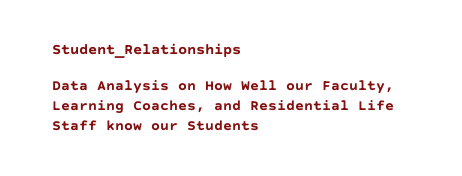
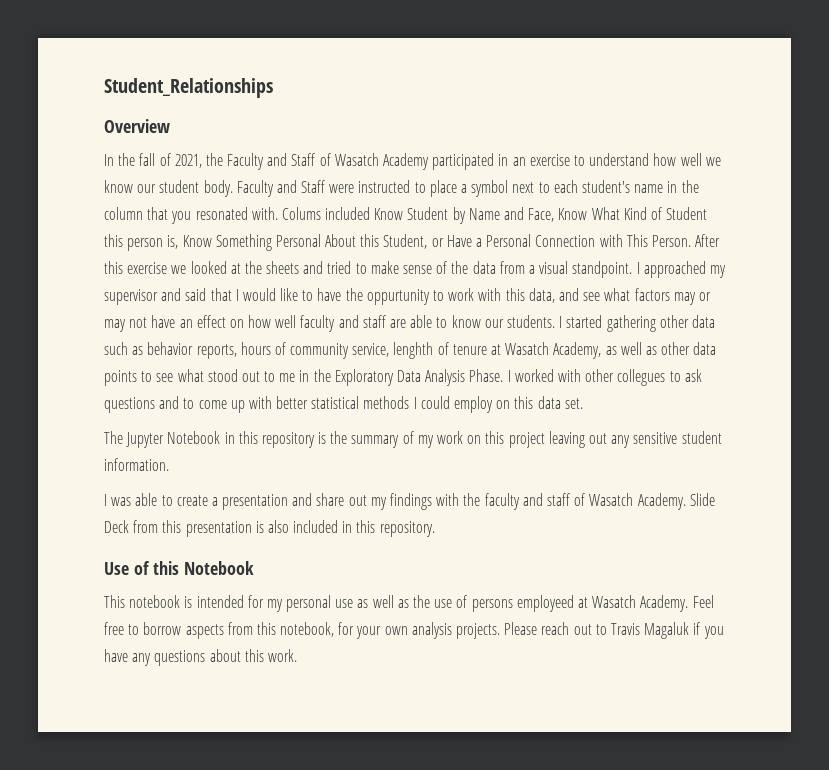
- Data Analysis on How Well our Faculty, Learning Coaches, and Residential Life Staff know our Students
+ Overview
+ In the fall of 2021, the Faculty and Staff of Wasatch Academy participated in an exercise to understand how well we know our student body. Faculty and Staff were instructed to place a symbol next to each student's name in the column that you resonated with. Colums included Know Student by Name and Face, Know What Kind of Student this person is, Know Something Personal About this Student, or Have a Personal Connection with This Person. After this exercise we looked at the sheets and tried to make sense of the data from a visual standpoint. I approached my supervisor and said that I would like to have the oppurtunity to work with this data, and see what factors may or may not have an effect on how well faculty and staff are able to know our students. I started gathering other data such as behavior reports, hours of community service, lenghth of tenure at Wasatch Academy, as well as other data points to see what stood out to me in the Exploratory Data Analysis Phase. I worked with other collegues to ask questions and to come up with better statistical methods I could employ on this data set.
+ The Jupyter Notebook in this repository is the summary of my work on this project leaving out any sensitive student information.
+ I was able to create a presentation and share out my findings with the faculty and staff of Wasatch Academy. Slide Deck from this presentation is also included in this repository.
+ Use of this Notebook
+ This notebook is intended for my personal use as well as the use of persons employeed at Wasatch Academy. Feel free to borrow aspects from this notebook, for your own analysis projects. Please reach out to Travis Magaluk if you have any questions about this work.

